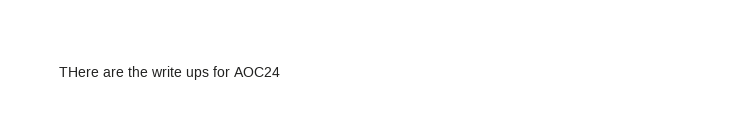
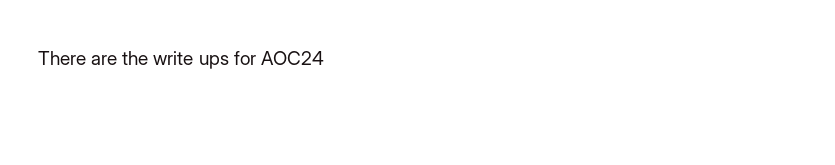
- THere are the write ups for AOC24
+ There are the write ups for AOC24

